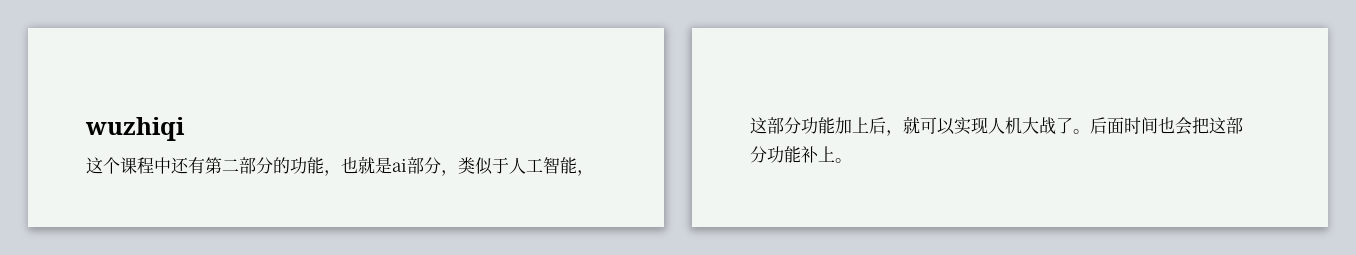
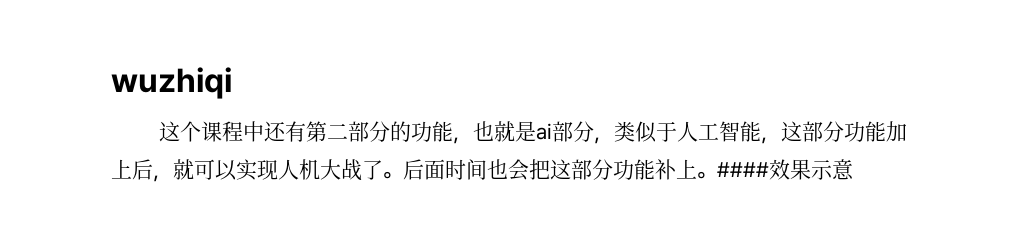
+ ####效果示意

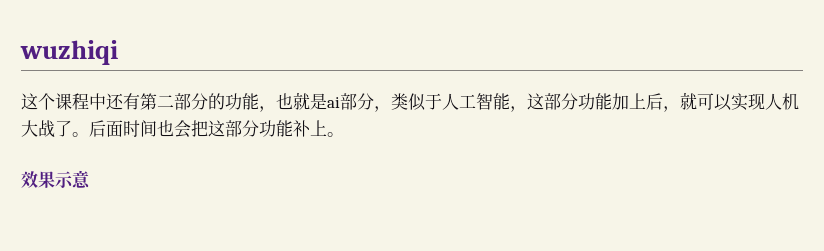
- 后面时间也会把这部分功能补上。####效果示意
+ 后面时间也会把这部分功能补上。
+ 效果示意

